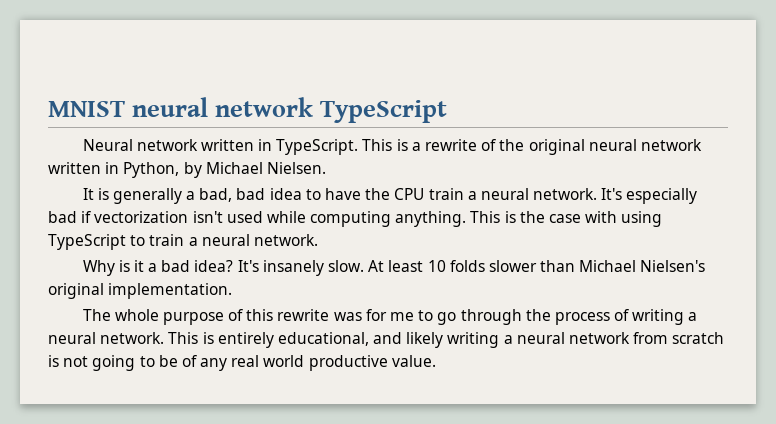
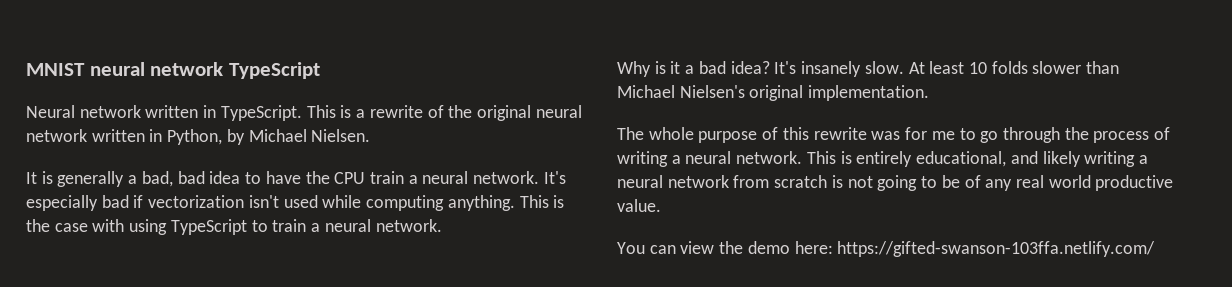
+ You can view the demo here: https://gifted-swanson-103ffa.netlify.com/

